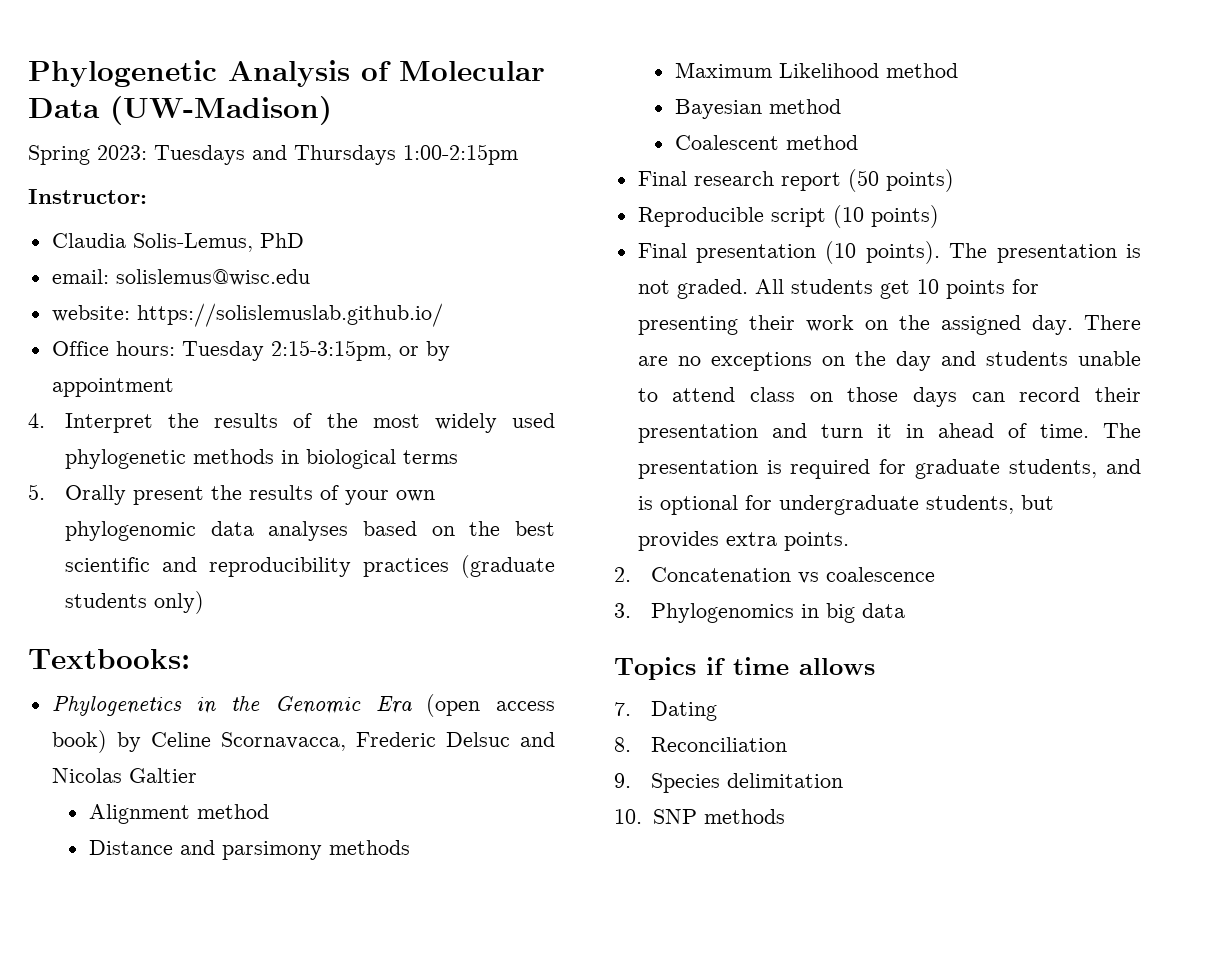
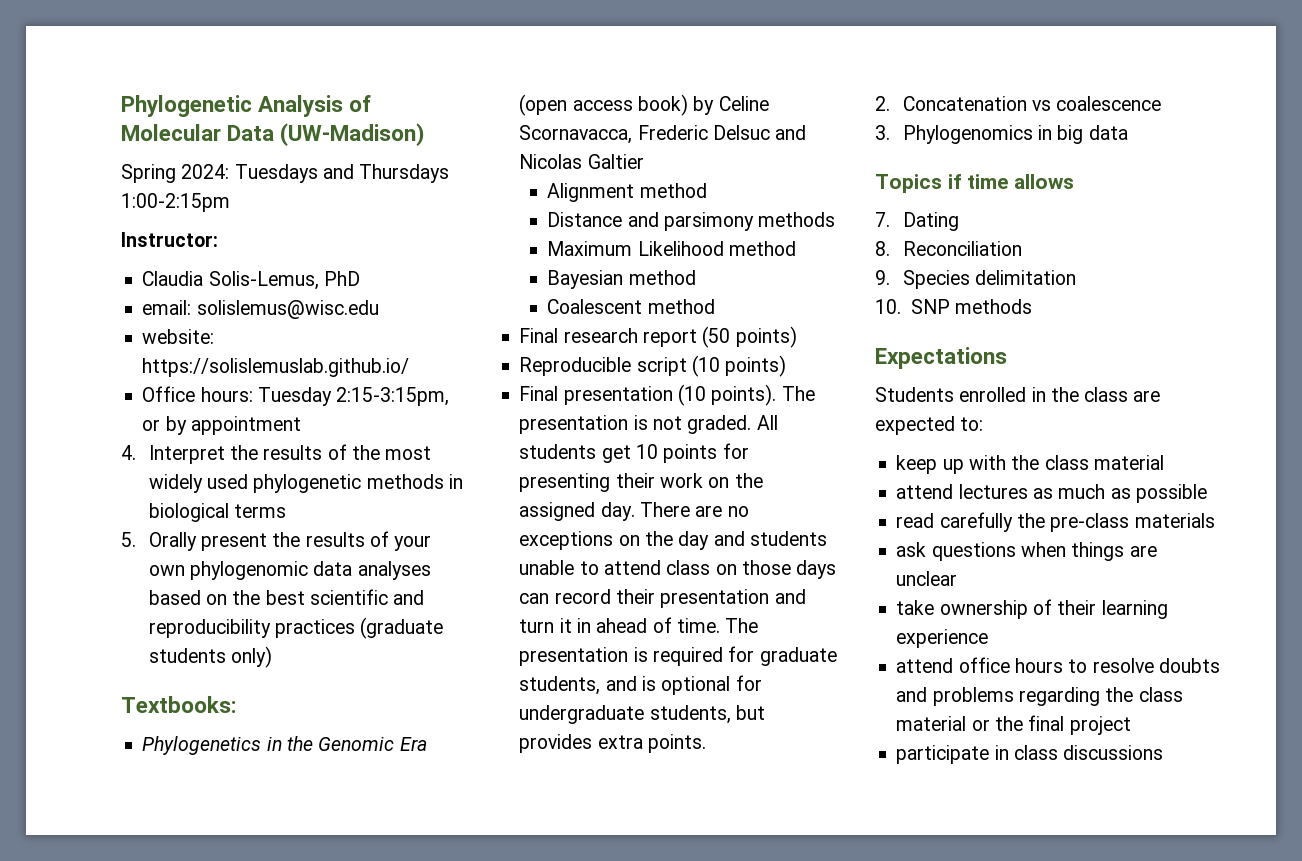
- Spring 2023: Tuesdays and Thursdays 1:00-2:15pm
+ Spring 2024: Tuesdays and Thursdays 1:00-2:15pm
+ Expectations
+ Students enrolled in the class are expected to:
+ keep up with the class material
+ attend lectures as much as possible
+ read carefully the pre-class materials
+ ask questions when things are unclear
+ take ownership of their learning experience
+ attend office hours to resolve doubts and problems regarding the class material or the final project
+ participate in class discussions

